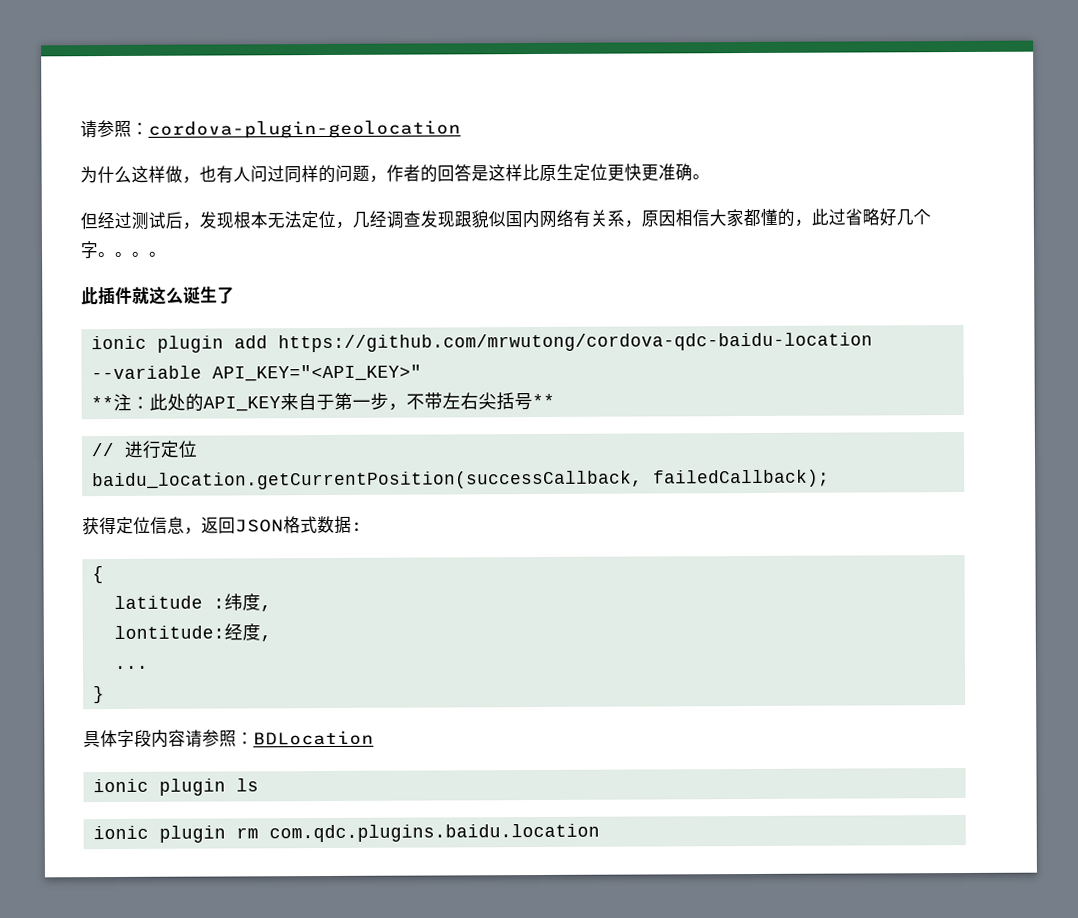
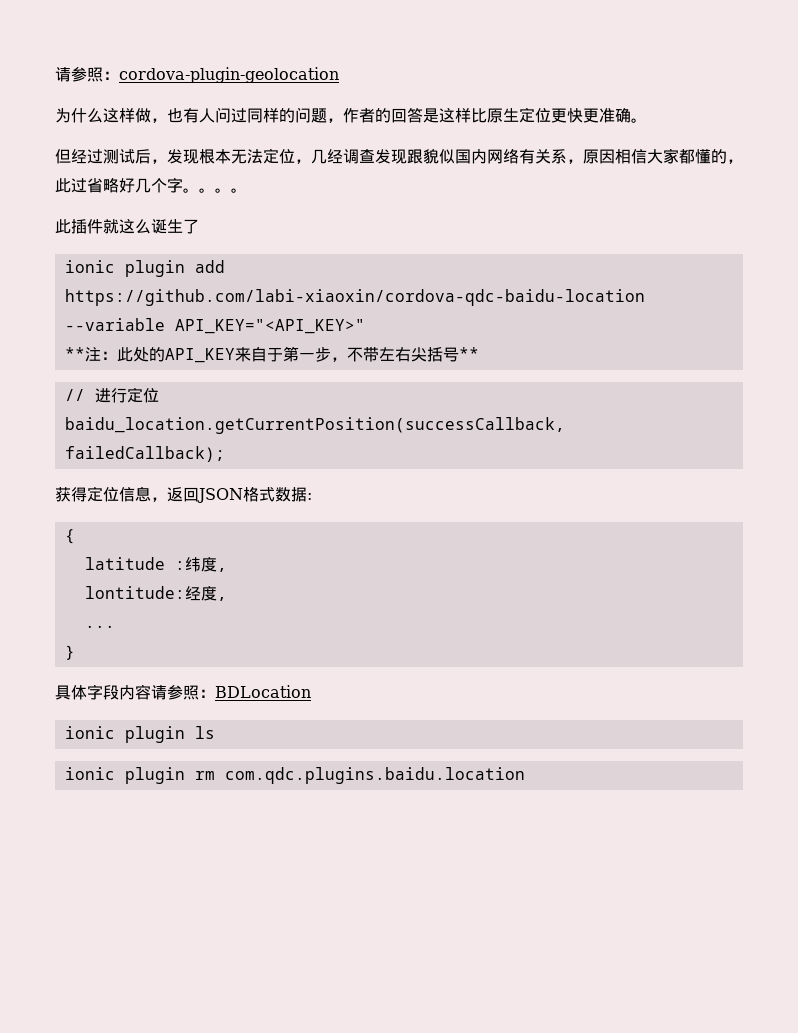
- ionic plugin add https://github.com/mrwutong/cordova-qdc-baidu-location --variable API_KEY="<API_KEY>"
+ ionic plugin add https://github.com/labi-xiaoxin/cordova-qdc-baidu-location --variable API_KEY="<API_KEY>"

